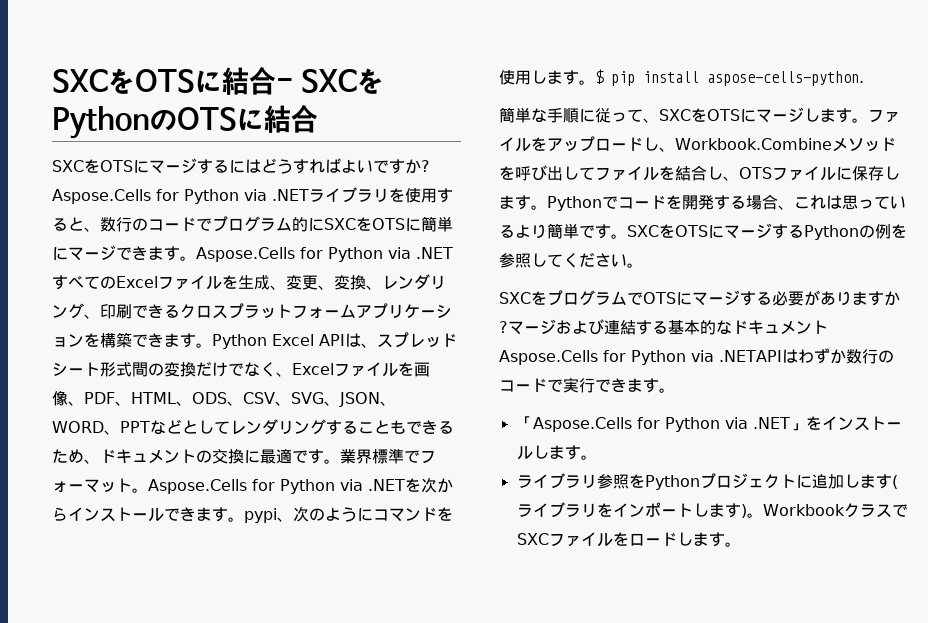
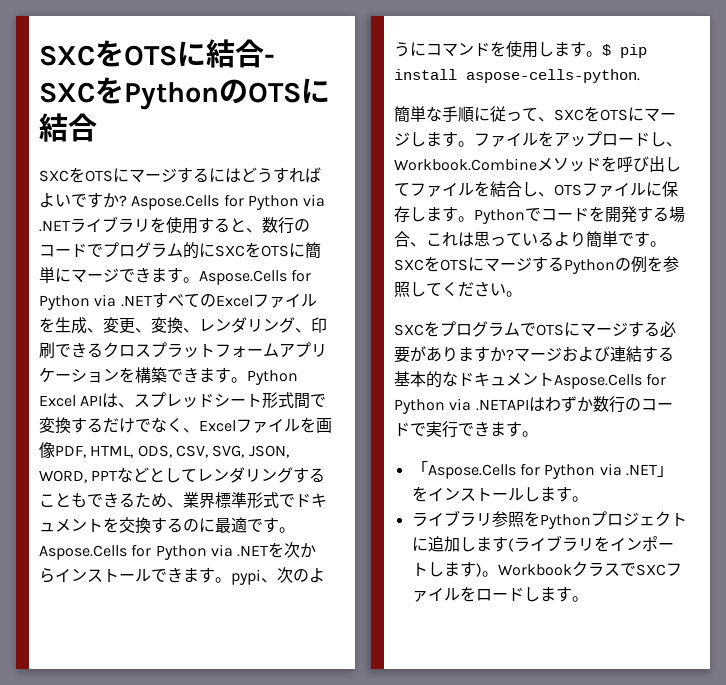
- Python Excel APIは、スプレッドシート形式間の変換だけでなく、Excelファイルを画像、PDF、HTML、ODS、CSV、SVG、JSON、WORD、PPTなどとしてレンダリングすることもできるため、ドキュメントの交換に最適です。業界標準でフォーマット。
+ Python Excel APIは、スプレッドシート形式間で変換するだけでなく、Excelファイルを画像PDF, HTML, ODS, CSV, SVG, JSON, WORD, PPTなどとしてレンダリングすることもできるため、業界標準形式でドキュメントを交換するのに最適です。

